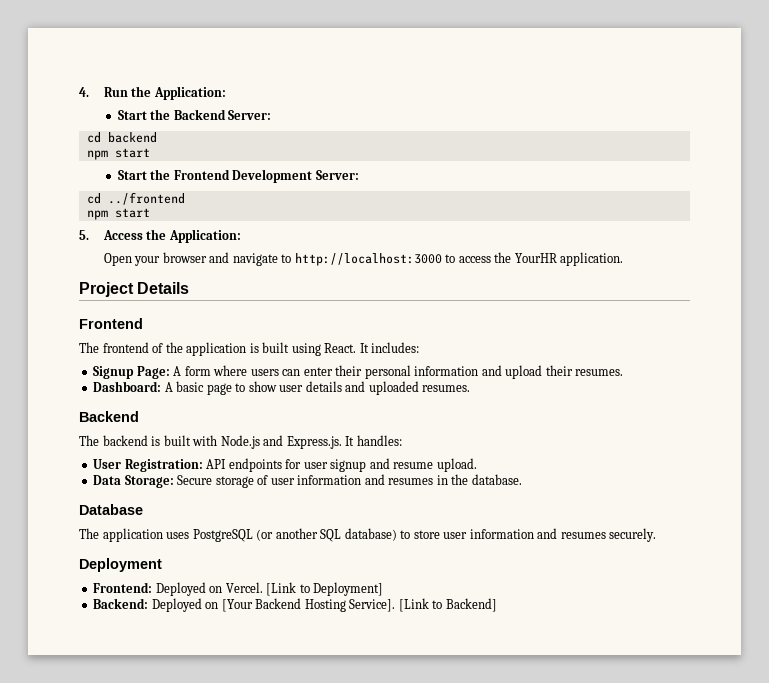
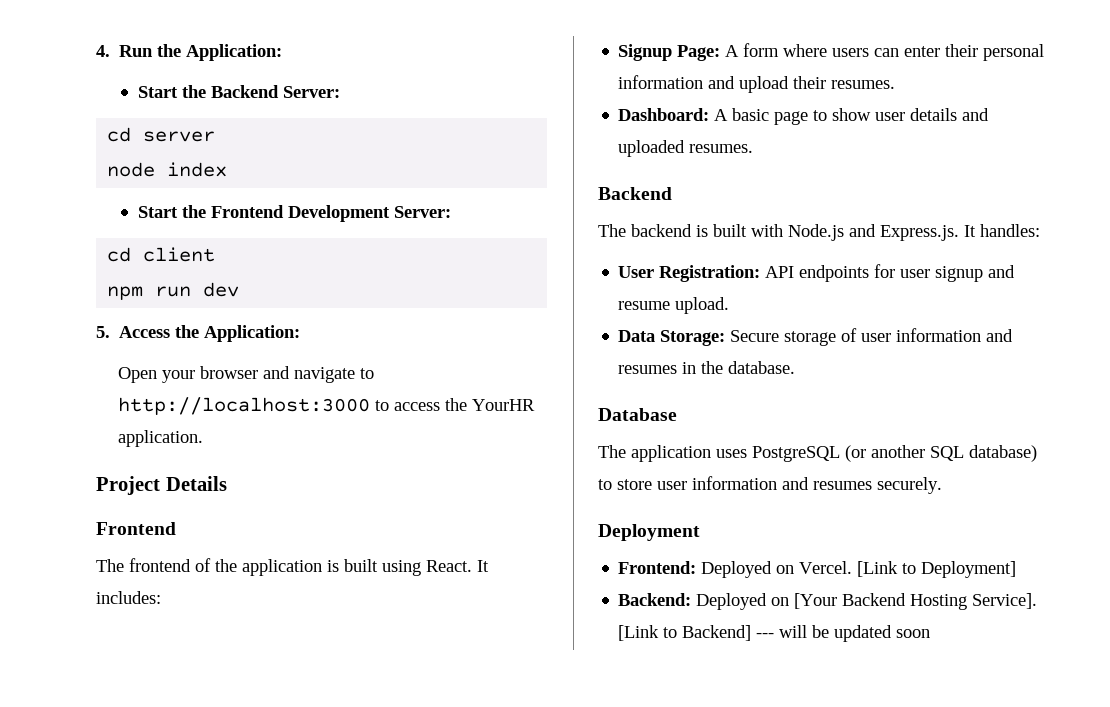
- cd backend
- npm start
+ cd server
+ node index
- cd ../frontend
- npm start
+ cd client
+ npm run dev
- [Link to Backend]
+ [Link to Backend] --- will be updated soon

